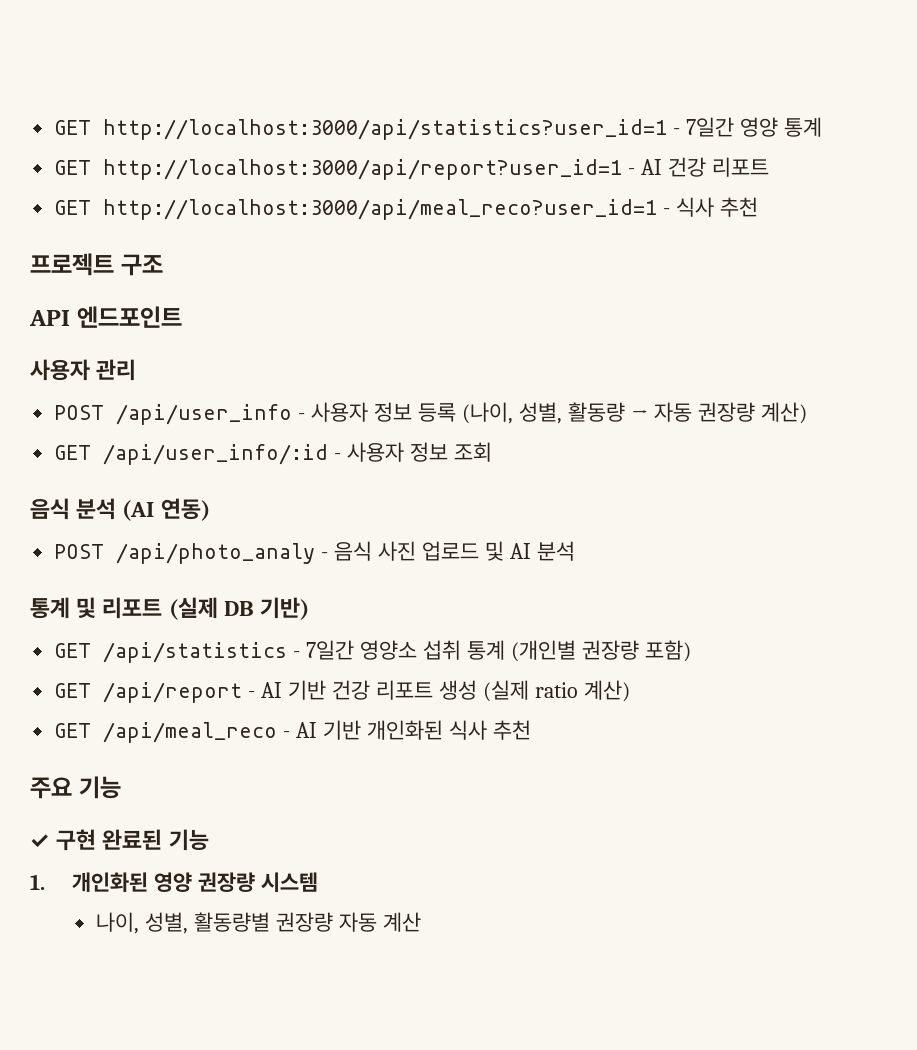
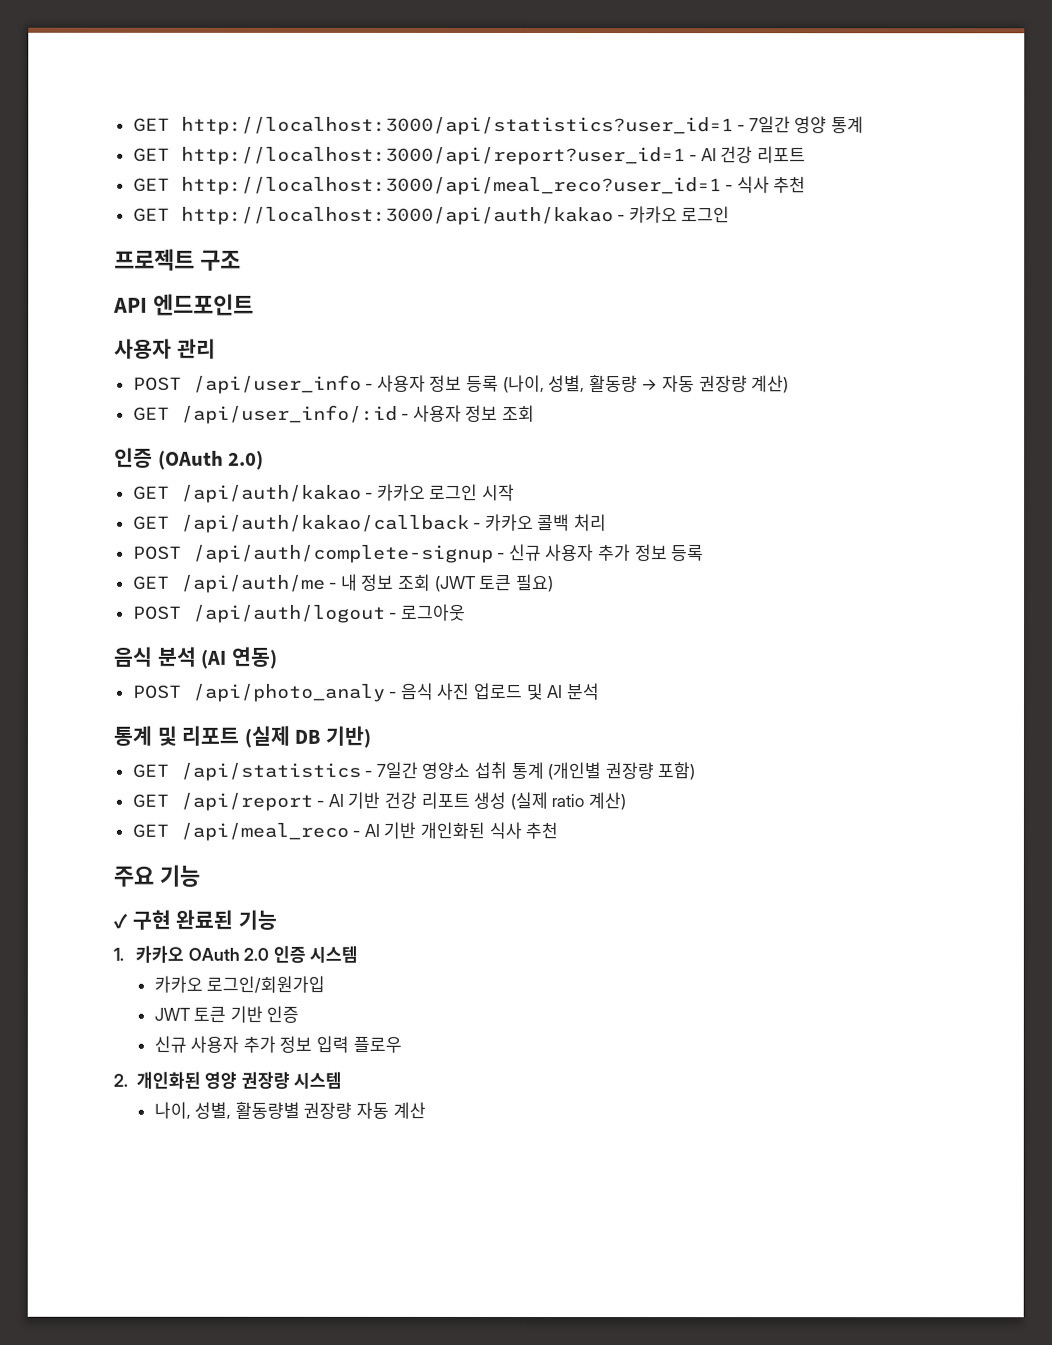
+ GET http://localhost:3000/api/auth/kakao - 카카오 로그인
+ 인증 (OAuth 2.0)
+ GET /api/auth/kakao - 카카오 로그인 시작
+ GET /api/auth/kakao/callback - 카카오 콜백 처리
+ POST /api/auth/complete-signup - 신규 사용자 추가 정보 등록
+ GET /api/auth/me - 내 정보 조회 (JWT 토큰 필요)
+ POST /api/auth/logout - 로그아웃
- 1. 개인화된 영양 권장량 시스템
+ 1. 카카오 OAuth 2.0 인증 시스템
+ 카카오 로그인/회원가입
+ JWT 토큰 기반 인증
+ 신규 사용자 추가 정보 입력 플로우
+ 2. 개인화된 영양 권장량 시스템

